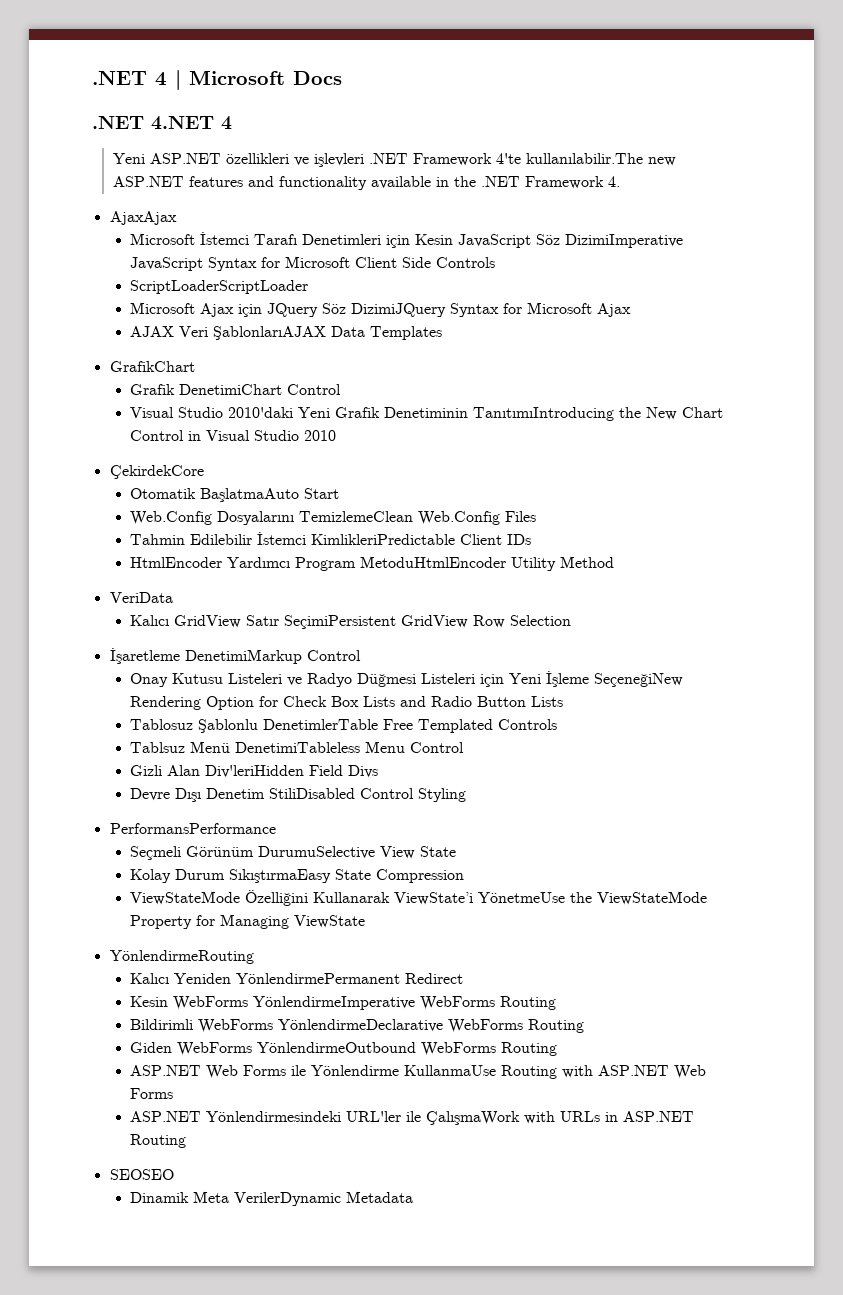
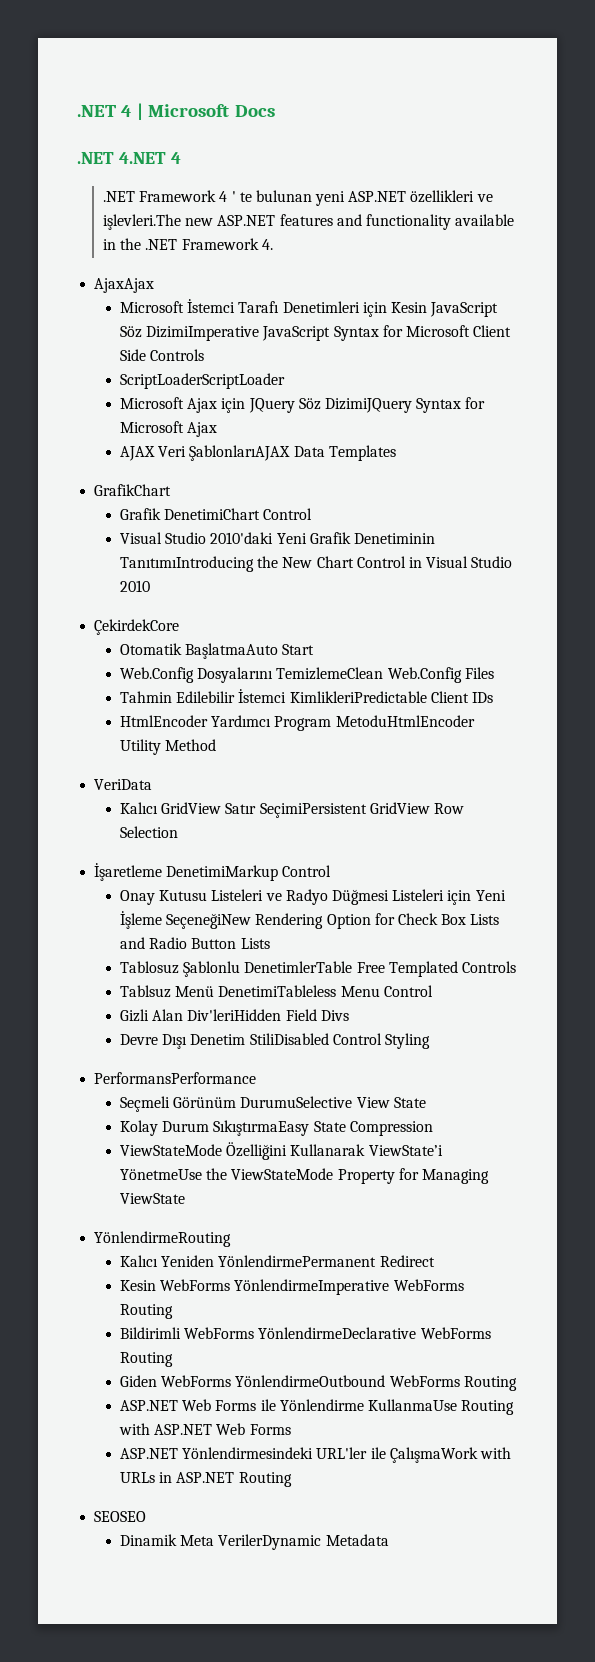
- Yeni ASP.NET özellikleri ve işlevleri .NET Framework 4'te kullanılabilir.The new ASP.NET features and functionality available in the .NET Framework 4.
+ .NET Framework 4 ' te bulunan yeni ASP.NET özellikleri ve işlevleri.The new ASP.NET features and functionality available in the .NET Framework 4.

